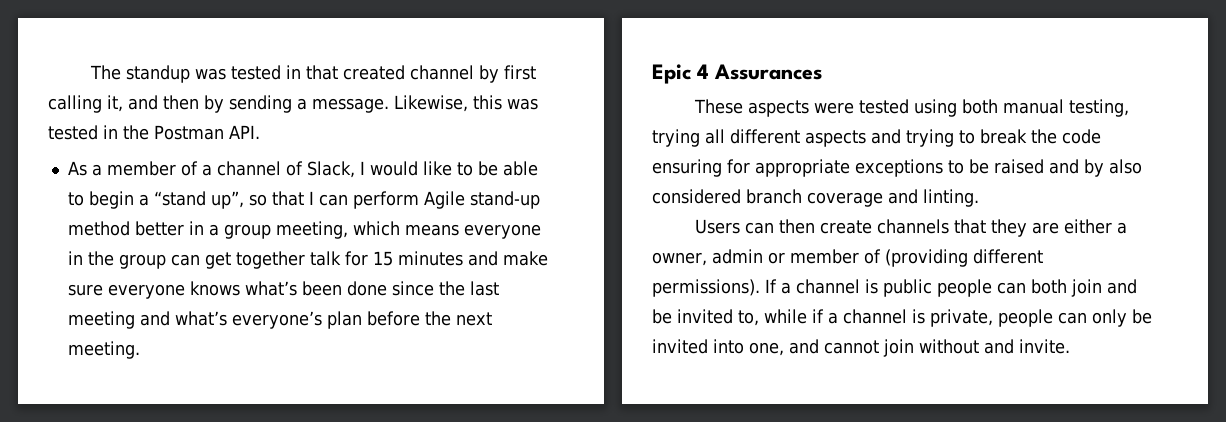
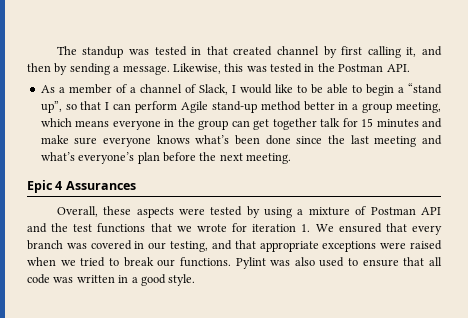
- These aspects were tested using both manual testing, trying all different aspects and trying to break the code ensuring for appropriate exceptions to be raised and by also considered branch coverage and linting.
- Users can then create channels that they are either a owner, admin or member of (providing different permissions). If a channel is public people can both join and be invited to, while if a channel is private, people can only be invited into one, and cannot join without and invite.
+ Overall, these aspects were tested by using a mixture of Postman API and the test functions that we wrote for iteration 1. We ensured that every branch was covered in our testing, and that appropriate exceptions were raised when we tried to break our functions. Pylint was also used to ensure that all code was written in a good style.

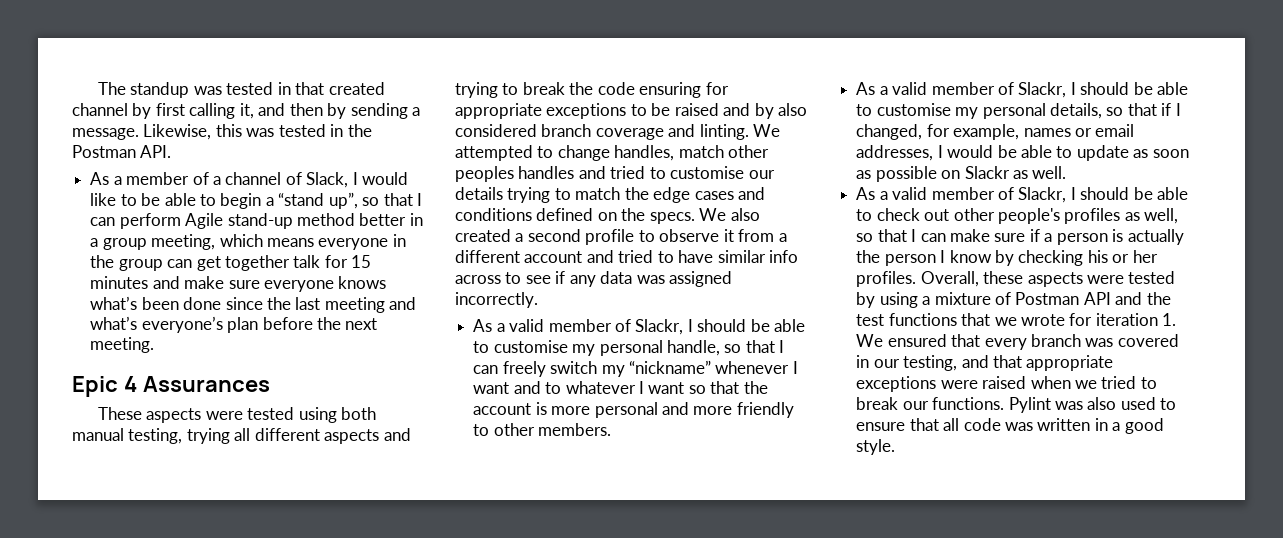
+ These aspects were tested using both manual testing, trying all different aspects and trying to break the code ensuring for appropriate exceptions to be raised and by also considered branch coverage and linting. We attempted to change handles, match other peoples handles and tried to customise our details trying to match the edge cases and conditions defined on the specs. We also created a second profile to observe it from a different account and tried to have similar info across to see if any data was assigned incorrectly.
+ As a valid member of Slackr, I should be able to customise my personal handle, so that I can freely switch my “nickname” whenever I want and to whatever I want so that the account is more personal and more friendly to other members.
+ As a valid member of Slackr, I should be able to customise my personal details, so that if I changed, for example, names or email addresses, I would be able to update as soon as possible on Slackr as well.
+ As a valid member of Slackr, I should be able to check out other people's profiles as well, so that I can make sure if a person is actually the person I know by checking his or her profiles.

